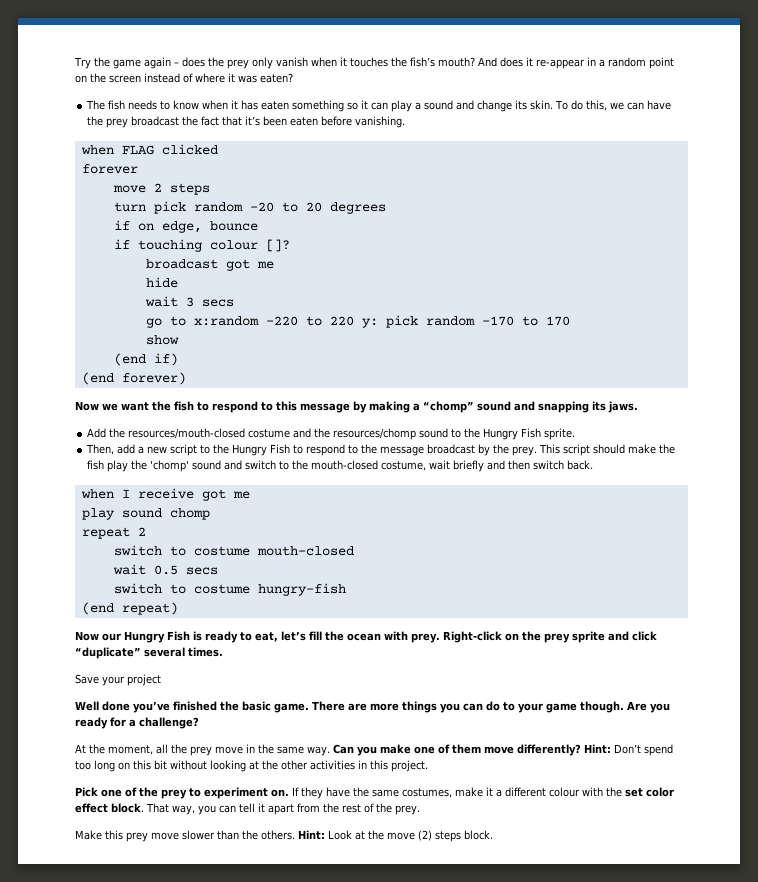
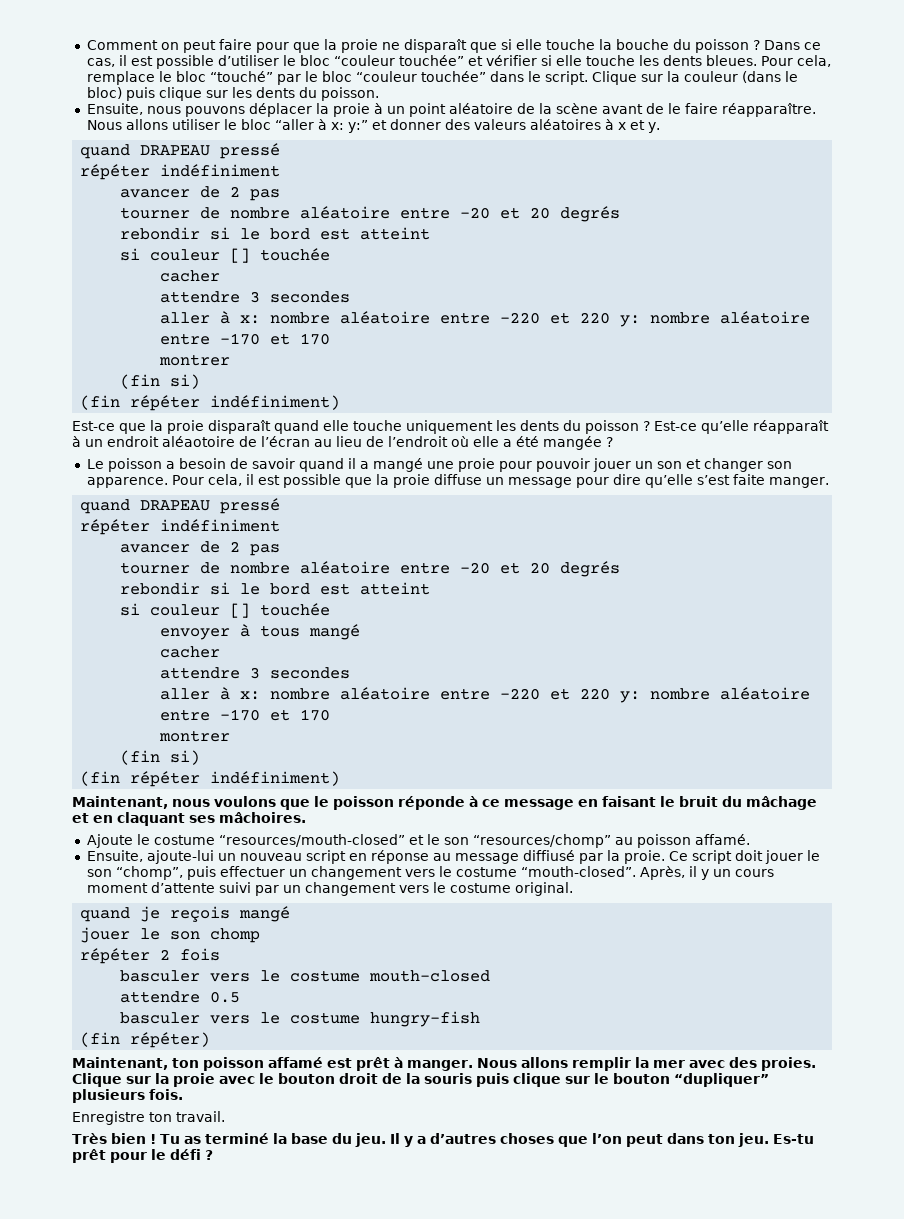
- Try the game again – does the prey only vanish when it touches the fish’s mouth? And does it re-appear in a random point on the screen instead of where it was eaten?
- The fish needs to know when it has eaten something so it can play a sound and change its skin. To do this, we can have the prey broadcast the fact that it’s been eaten before vanishing.
- when FLAG clicked
- forever
- move 2 steps
- turn pick random -20 to 20 degrees
- if on edge, bounce
- if touching colour []?
- broadcast got me
- hide
- wait 3 secs
- go to x:random -220 to 220 y: pick random -170 to 170
- show
- (end if)
- (end forever)
- Now we want the fish to respond to this message by making a “chomp” sound and snapping its jaws.
- Add the resources/mouth-closed costume and the resources/chomp sound to the Hungry Fish sprite.
- Then, add a new script to the Hungry Fish to respond to the message broadcast by the prey. This script should make the fish play the 'chomp' sound and switch to the mouth-closed costume, wait briefly and then switch back.
- when I receive got me
- play sound chomp
+ Comment on peut faire pour que la proie ne disparaît que si elle touche la bouche du poisson ? Dans ce cas, il est possible d’utiliser le bloc “couleur touchée” et vérifier si elle touche les dents bleues. Pour cela, remplace le bloc “touché” par le bloc “couleur touchée” dans le script. Clique sur la couleur (dans le bloc) puis clique sur les dents du poisson.
+ Ensuite, nous pouvons déplacer la proie à un point aléatoire de la scène avant de le faire réapparaître. Nous allons utiliser le bloc “aller à x: y:” et donner des valeurs aléatoires à x et y.
+ quand DRAPEAU pressé
+ répéter indéfiniment
+ avancer de 2 pas
+ tourner de nombre aléatoire entre -20 et 20 degrés
+ rebondir si le bord est atteint
+ si couleur [] touchée
+ cacher
+ attendre 3 secondes
+ aller à x: nombre aléatoire entre -220 et 220 y: nombre aléatoire entre -170 et 170
+ montrer
+ (fin si)
+ (fin répéter indéfiniment)
+ Est-ce que la proie disparaît quand elle touche uniquement les dents du poisson ? Est-ce qu’elle réapparaît à un endroit aléaotoire de l’écran au lieu de l’endroit où elle a été mangée ?
+ Le poisson a besoin de savoir quand il a mangé une proie pour pouvoir jouer un son et changer son apparence. Pour cela, il est possible que la proie diffuse un message pour dire qu’elle s’est faite manger.
+ quand DRAPEAU pressé
+ répéter indéfiniment
+ avancer de 2 pas
+ tourner de nombre aléatoire entre -20 et 20 degrés
+ rebondir si le bord est atteint
+ si couleur [] touchée
+ envoyer à tous mangé
+ cacher
+ attendre 3 secondes
+ aller à x: nombre aléatoire entre -220 et 220 y: nombre aléatoire entre -170 et 170
+ montrer
+ (fin si)
+ (fin répéter indéfiniment)
+ Maintenant, nous voulons que le poisson réponde à ce message en faisant le bruit du mâchage et en claquant ses mâchoires.
+ Ajoute le costume “resources/mouth-closed” et le son “resources/chomp” au poisson affamé.
+ Ensuite, ajoute-lui un nouveau script en réponse au message diffiusé par la proie. Ce script doit jouer le son “chomp”, puis effectuer un changement vers le costume “mouth-closed”. Après, il y un cours moment d’attente suivi par un changement vers le costume original.
+ quand je reçois mangé
+ jouer le son chomp
- repeat 2
- switch to costume mouth-closed
+ répéter 2 fois
+ basculer vers le costume mouth-closed
- wait 0.5 secs
- switch to costume hungry-fish
+ attendre 0.5
+ basculer vers le costume hungry-fish
- (end repeat)
- Now our Hungry Fish is ready to eat, let’s fill the ocean with prey. Right-click on the prey sprite and click “duplicate” several times.
- Save your project
- Well done you’ve finished the basic game. There are more things you can do to your game though. Are you ready for a challenge?
- At the moment, all the prey move in the same way. Can you make one of them move differently? Hint: Don’t spend too long on this bit without looking at the other activities in this project.
- Pick one of the prey to experiment on. If they have the same costumes, make it a different colour with the set color effect block. That way, you can tell it apart from the rest of the prey.
- Make this prey move slower than the others. Hint: Look at the move (2) steps block.
+ (fin répéter)
+ Maintenant, ton poisson affamé est prêt à manger. Nous allons remplir la mer avec des proies. Clique sur la proie avec le bouton droit de la souris puis clique sur le bouton “dupliquer” plusieurs fois.
+ Enregistre ton travail.
+ Très bien ! Tu as terminé la base du jeu. Il y a d’autres choses que l’on peut dans ton jeu. Es-tu prêt pour le défi ?

